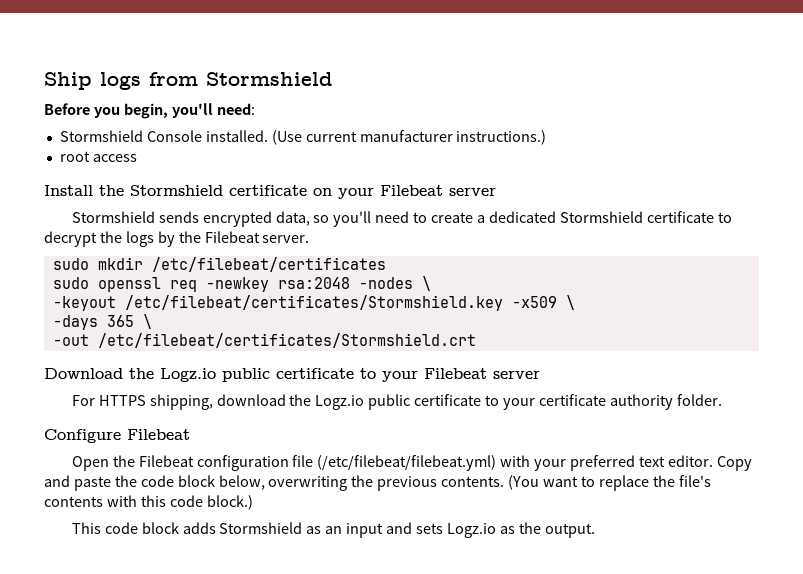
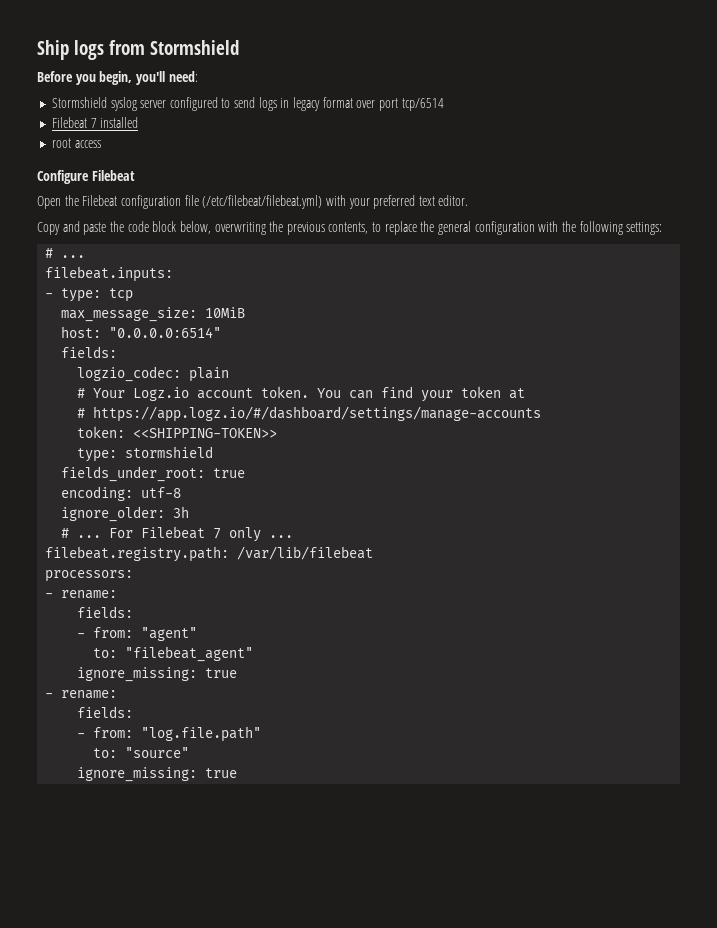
- Stormshield Console installed. (Use current manufacturer instructions.)
+ Stormshield syslog server configured to send logs in legacy format over port tcp/6514
+ Filebeat 7 installed
  root access
- Install the Stormshield certificate on your Filebeat server
- Stormshield sends encrypted data, so you'll need to create a dedicated Stormshield certificate to decrypt the logs by the Filebeat server.
- sudo mkdir /etc/filebeat/certificates
- sudo openssl req -newkey rsa:2048 -nodes \
- -keyout /etc/filebeat/certificates/Stormshield.key -x509 \
- -days 365 \
- -out /etc/filebeat/certificates/Stormshield.crt
- Download the Logz.io public certificate to your Filebeat server
- For HTTPS shipping, download the Logz.io public certificate to your certificate authority folder.
- Open the Filebeat configuration file (/etc/filebeat/filebeat.yml) with your preferred text editor. Copy and paste the code block below, overwriting the previous contents. (You want to replace the file's contents with this code block.)
- This code block adds Stormshield as an input and sets Logz.io as the output.
+ Open the Filebeat configuration file (/etc/filebeat/filebeat.yml) with your preferred text editor.
+ Copy and paste the code block below, overwriting the previous contents, to replace the general configuration with the following settings:
+ # ...
+ filebeat.inputs:
+ - type: tcp
+ max_message_size: 10MiB
+ host: "0.0.0.0:6514"
+ fields:
+ logzio_codec: plain
+ # Your Logz.io account token. You can find your token at
+ # https://app.logz.io/#/dashboard/settings/manage-accounts
+ token: <<SHIPPING-TOKEN>>
+ type: stormshield
+ fields_under_root: true
+ encoding: utf-8
+ ignore_older: 3h
+ # ... For Filebeat 7 only ...
+ filebeat.registry.path: /var/lib/filebeat
+ processors:
+ - rename:
+ fields:
+ - from: "agent"
+ to: "filebeat_agent"
+ ignore_missing: true
+ - rename:
+ fields:
+ - from: "log.file.path"
+ to: "source"
+ ignore_missing: true

